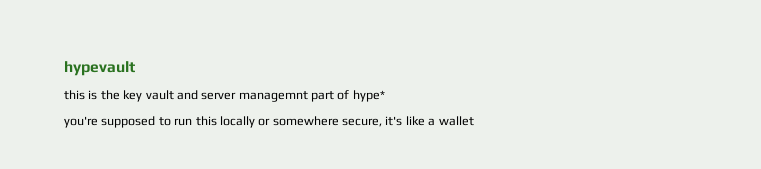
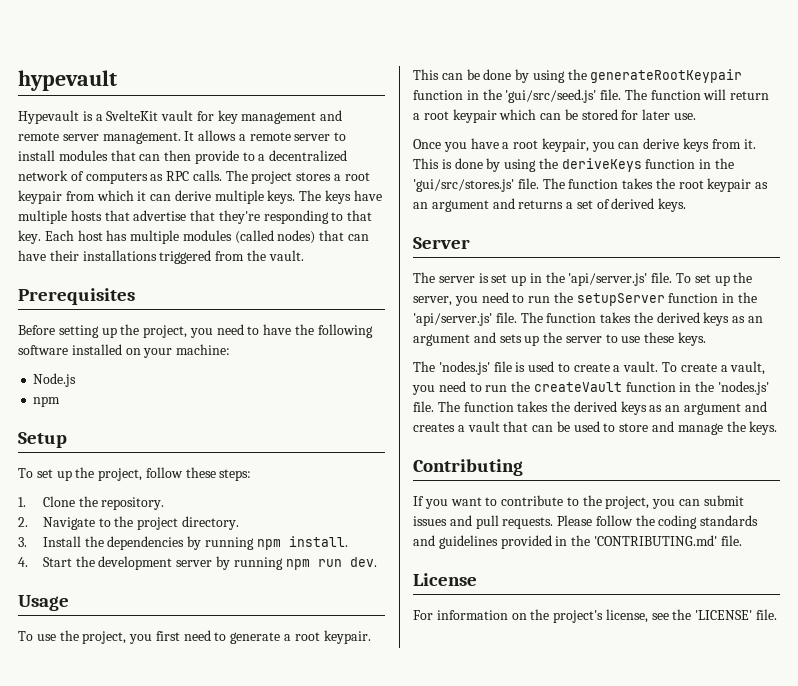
- this is the key vault and server managemnt part of hype*
- you're supposed to run this locally or somewhere secure, it's like a wallet
+ Hypevault is a SvelteKit vault for key management and remote server management. It allows a remote server to install modules that can then provide to a decentralized network of computers as RPC calls. The project stores a root keypair from which it can derive multiple keys. The keys have multiple hosts that advertise that they're responding to that key. Each host has multiple modules (called nodes) that can have their installations triggered from the vault.
+ Prerequisites
+ Before setting up the project, you need to have the following software installed on your machine:
+ Node.js
+ npm
+ Setup
+ To set up the project, follow these steps:
+ 1. Clone the repository.
+ 2. Navigate to the project directory.
+ 3. Install the dependencies by running npm install.
+ 4. Start the development server by running npm run dev.
+ Usage
+ To use the project, you first need to generate a root keypair. This can be done by using the generateRootKeypair function in the 'gui/src/seed.js' file. The function will return a root keypair which can be stored for later use.
+ Once you have a root keypair, you can derive keys from it. This is done by using the deriveKeys function in the 'gui/src/stores.js' file. The function takes the root keypair as an argument and returns a set of derived keys.
+ Server
+ The server is set up in the 'api/server.js' file. To set up the server, you need to run the setupServer function in the 'api/server.js' file. The function takes the derived keys as an argument and sets up the server to use these keys.
+ The 'nodes.js' file is used to create a vault. To create a vault, you need to run the createVault function in the 'nodes.js' file. The function takes the derived keys as an argument and creates a vault that can be used to store and manage the keys.
+ Contributing
+ If you want to contribute to the project, you can submit issues and pull requests. Please follow the coding standards and guidelines provided in the 'CONTRIBUTING.md' file.
+ License
+ For information on the project's license, see the 'LICENSE' file.

